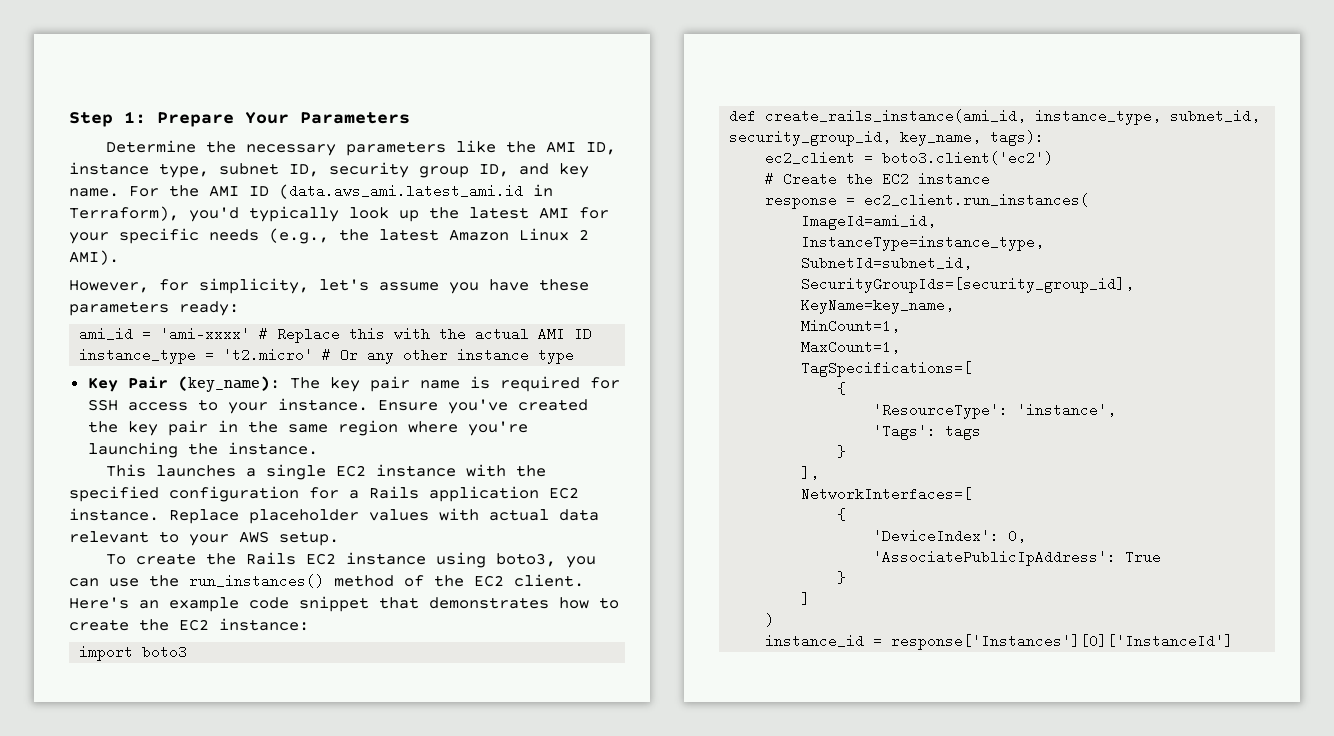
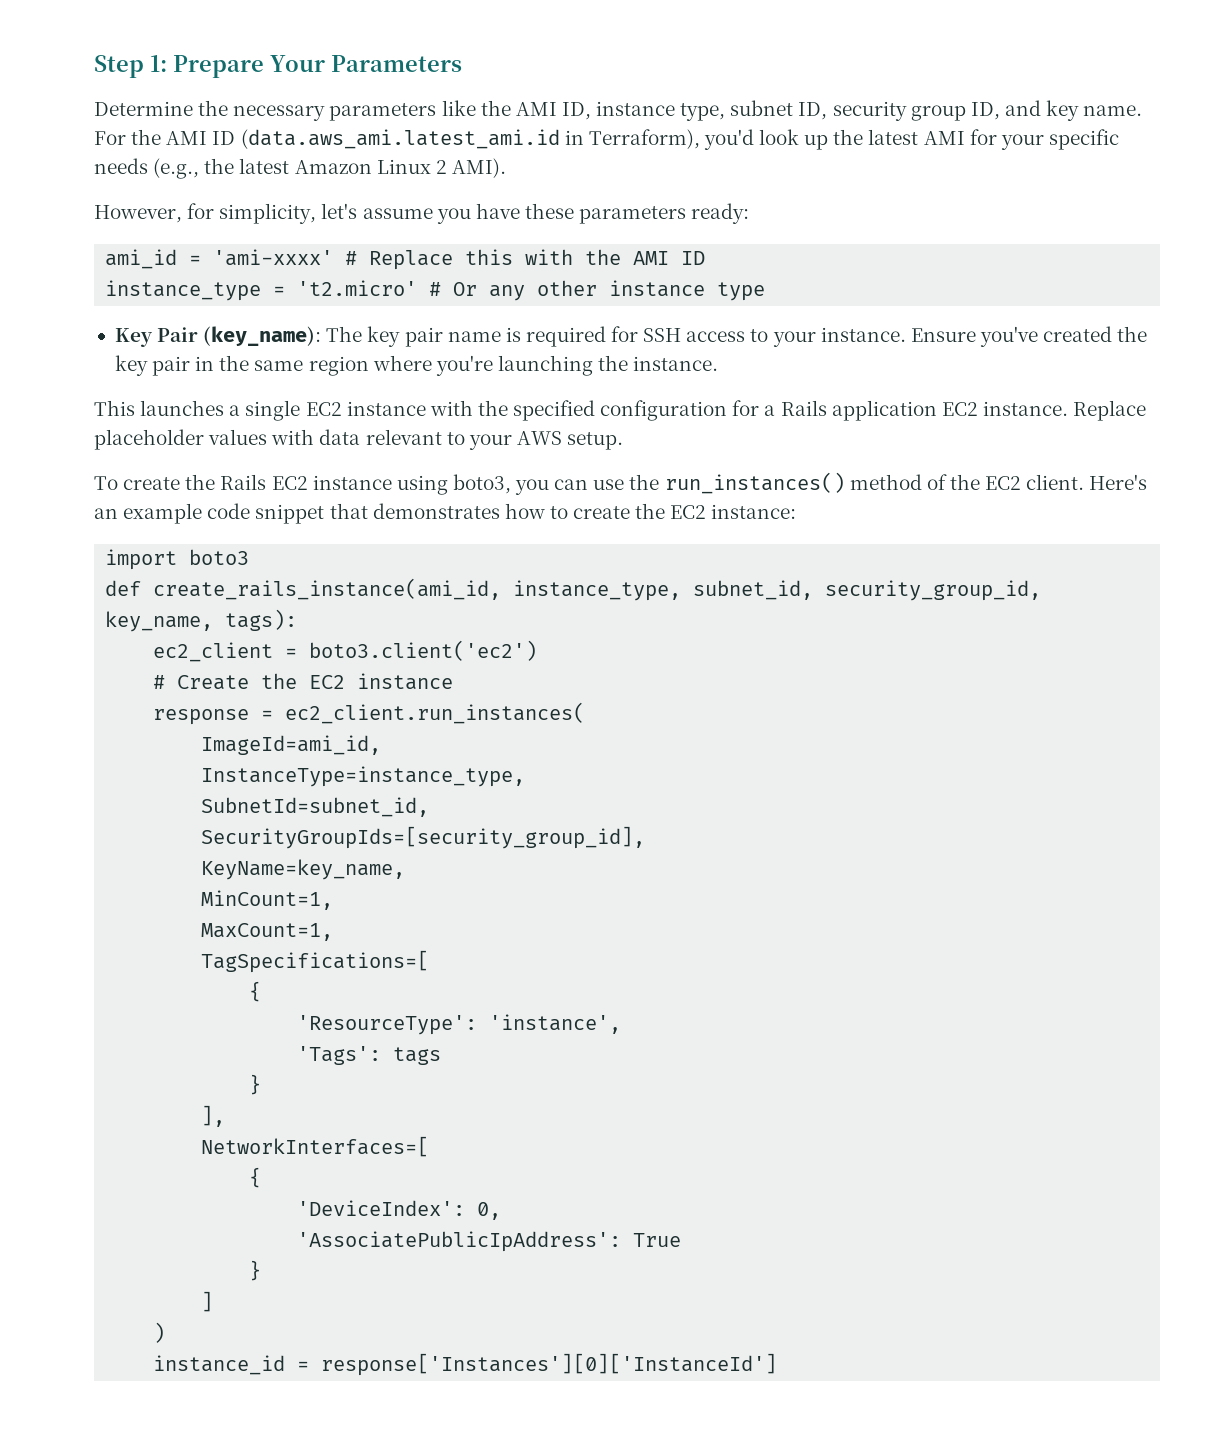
- For the AMI ID (data.aws_ami.latest_ami.id in Terraform), you'd typically look up the latest AMI for your specific needs (e.g., the latest Amazon Linux 2 AMI).
+ For the AMI ID (data.aws_ami.latest_ami.id in Terraform), you'd look up the latest AMI for your specific needs (e.g., the latest Amazon Linux 2 AMI).
- ami_id = 'ami-xxxx' # Replace this with the actual AMI ID
+ ami_id = 'ami-xxxx' # Replace this with the AMI ID
- Replace placeholder values with actual data relevant to your AWS setup.
+ Replace placeholder values with data relevant to your AWS setup.

